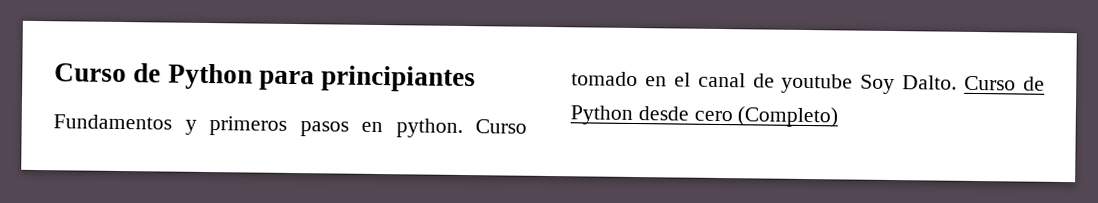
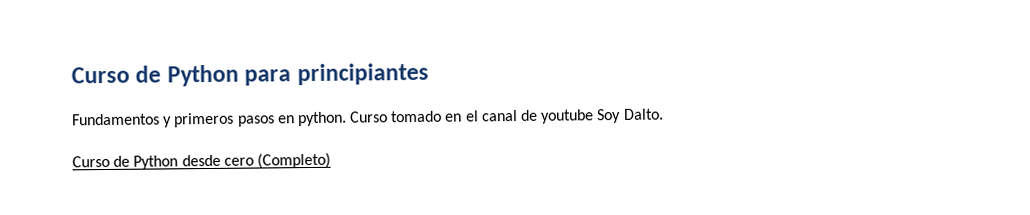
- Curso tomado en el canal de youtube Soy Dalto. Curso de Python desde cero (Completo)
+ Curso tomado en el canal de youtube Soy Dalto.
+ Curso de Python desde cero (Completo)

